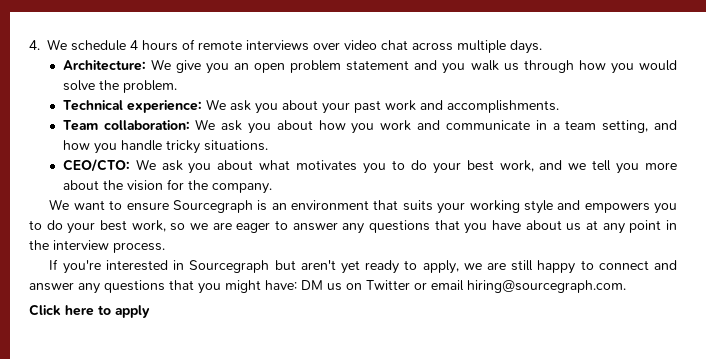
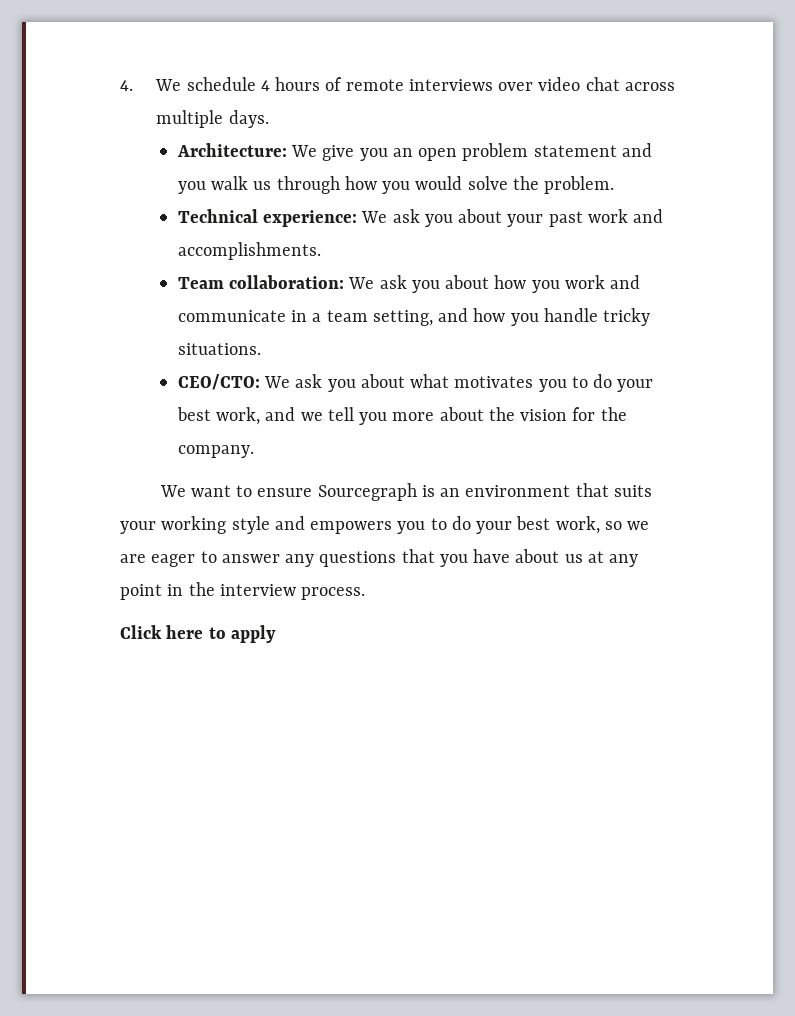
- If you're interested in Sourcegraph but aren't yet ready to apply, we are still happy to connect and answer any questions that you might have: DM us on Twitter or email hiring@sourcegraph.com.

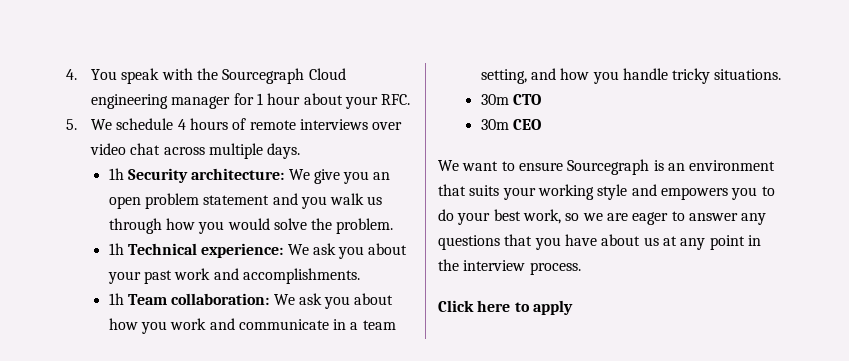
- 4. We schedule 4 hours of remote interviews over video chat across multiple days.
+ 4. You speak with the Sourcegraph Cloud engineering manager for 1 hour about your RFC.
+ 5. We schedule 4 hours of remote interviews over video chat across multiple days.
- Architecture: We give you an open problem statement and you walk us through how you would solve the problem.
+ 1h Security architecture: We give you an open problem statement and you walk us through how you would solve the problem.
- Technical experience: We ask you about your past work and accomplishments.
+ 1h Technical experience: We ask you about your past work and accomplishments.
- Team collaboration: We ask you about how you work and communicate in a team setting, and how you handle tricky situations.
+ 1h Team collaboration: We ask you about how you work and communicate in a team setting, and how you handle tricky situations.
- CEO/CTO: We ask you about what motivates you to do your best work, and we tell you more about the vision for the company.
+ 30m CTO
+ 30m CEO

